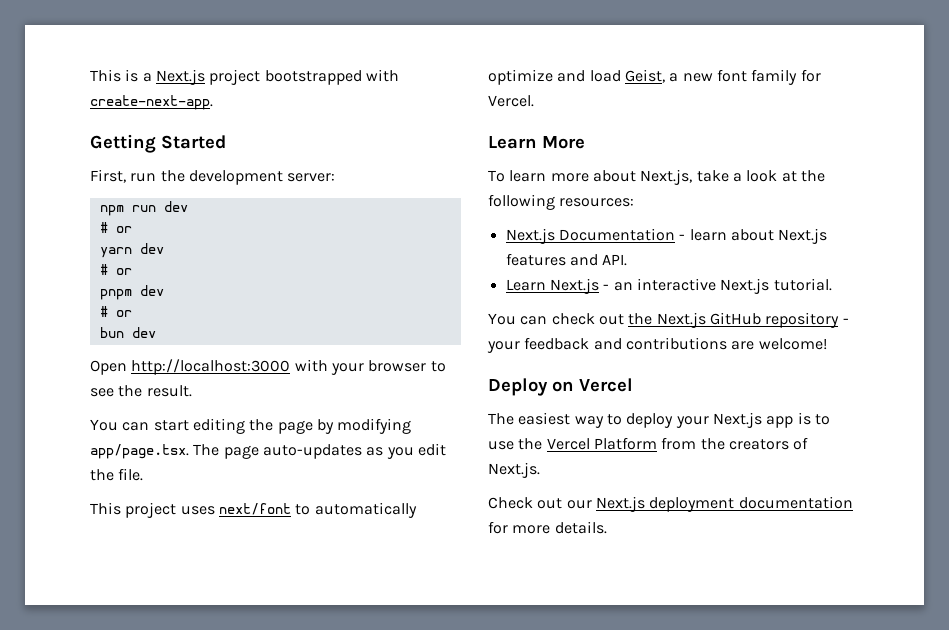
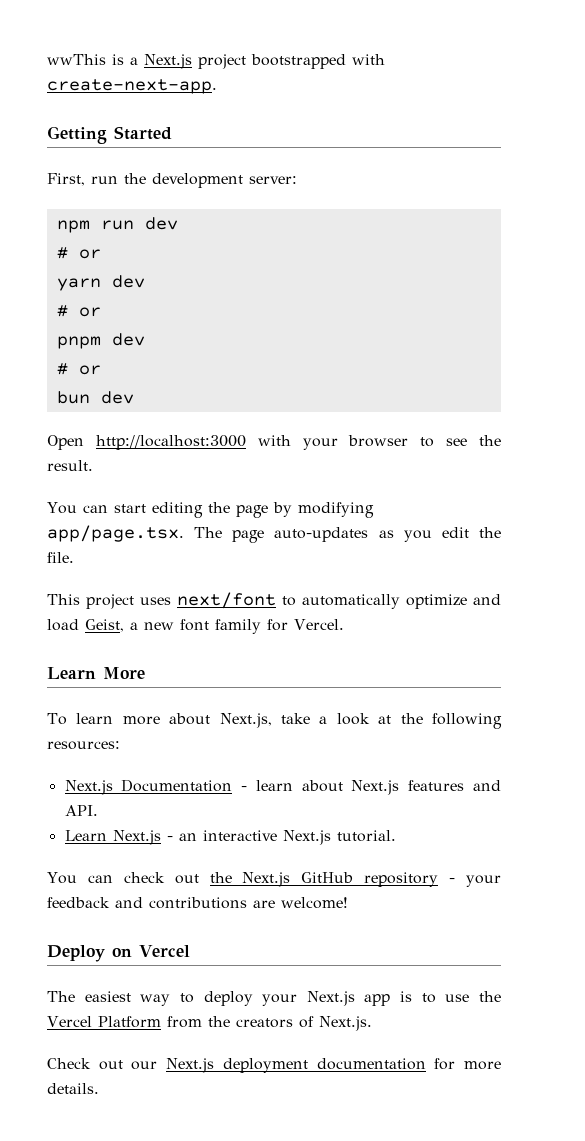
- This is a Next.js project bootstrapped with create-next-app.
+ wwThis is a Next.js project bootstrapped with create-next-app.

